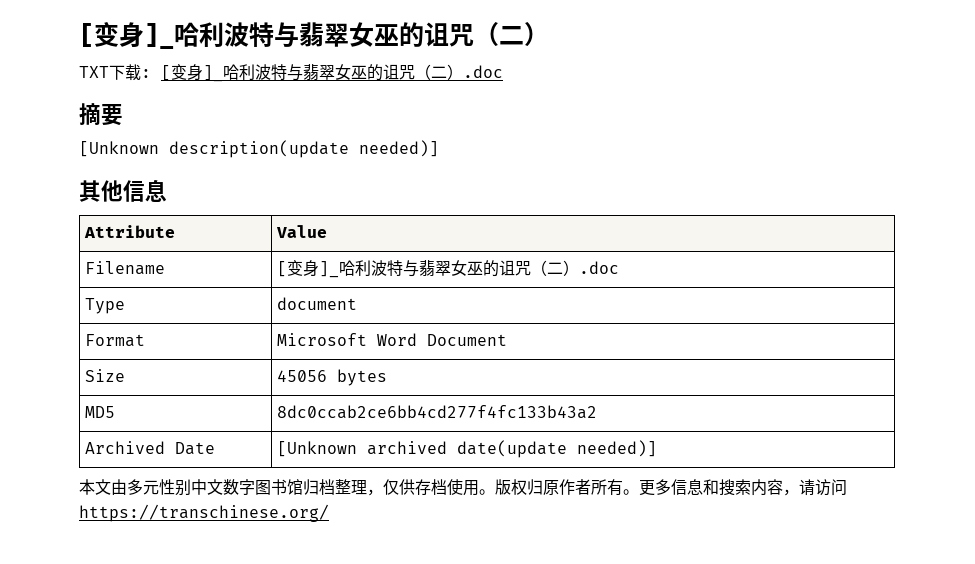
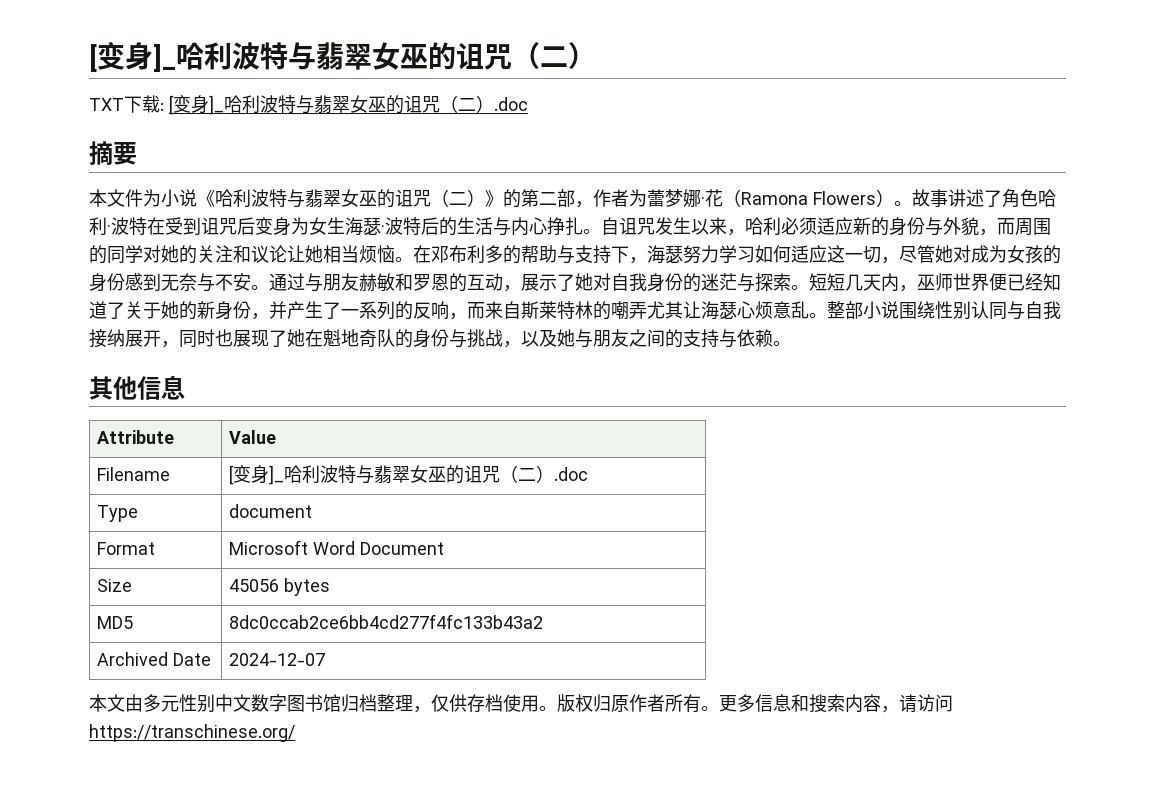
- [Unknown description(update needed)]
+ 本文件为小说《哈利波特与翡翠女巫的诅咒（二）》的第二部，作者为蕾梦娜·花（Ramona Flowers）。故事讲述了角色哈利·波特在受到诅咒后变身为女生海瑟·波特后的生活与内心挣扎。自诅咒发生以来，哈利必须适应新的身份与外貌，而周围的同学对她的关注和议论让她相当烦恼。在邓布利多的帮助与支持下，海瑟努力学习如何适应这一切，尽管她对成为女孩的身份感到无奈与不安。通过与朋友赫敏和罗恩的互动，展示了她对自我身份的迷茫与探索。短短几天内，巫师世界便已经知道了关于她的新身份，并产生了一系列的反响，而来自斯莱特林的嘲弄尤其让海瑟心烦意乱。整部小说围绕性别认同与自我接纳展开，同时也展现了她在魁地奇队的身份与挑战，以及她与朋友之间的支持与依赖。
- Archived Date | [Unknown archived date(update needed)]
+ Archived Date | 2024-12-07

